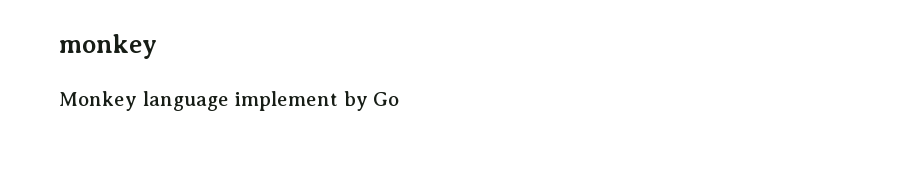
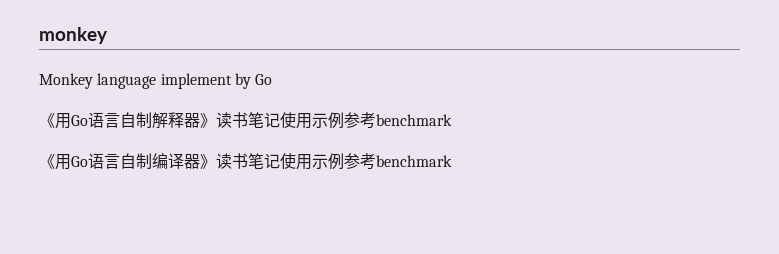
+ 《用Go语言自制解释器》读书笔记使用示例参考benchmark
+ 《用Go语言自制编译器》读书笔记使用示例参考benchmark

